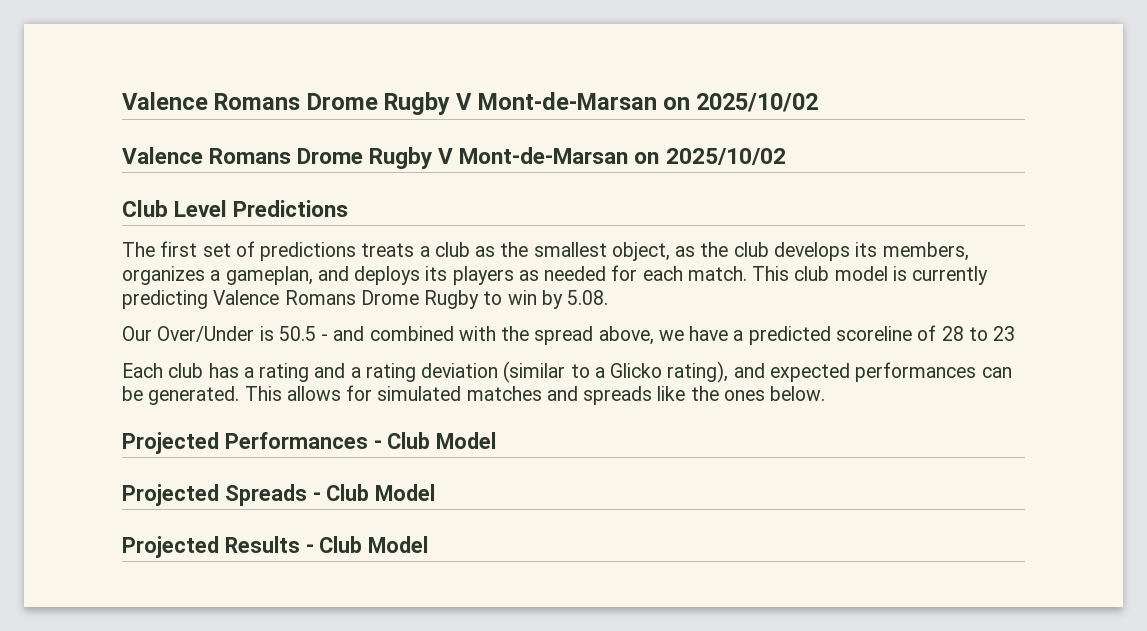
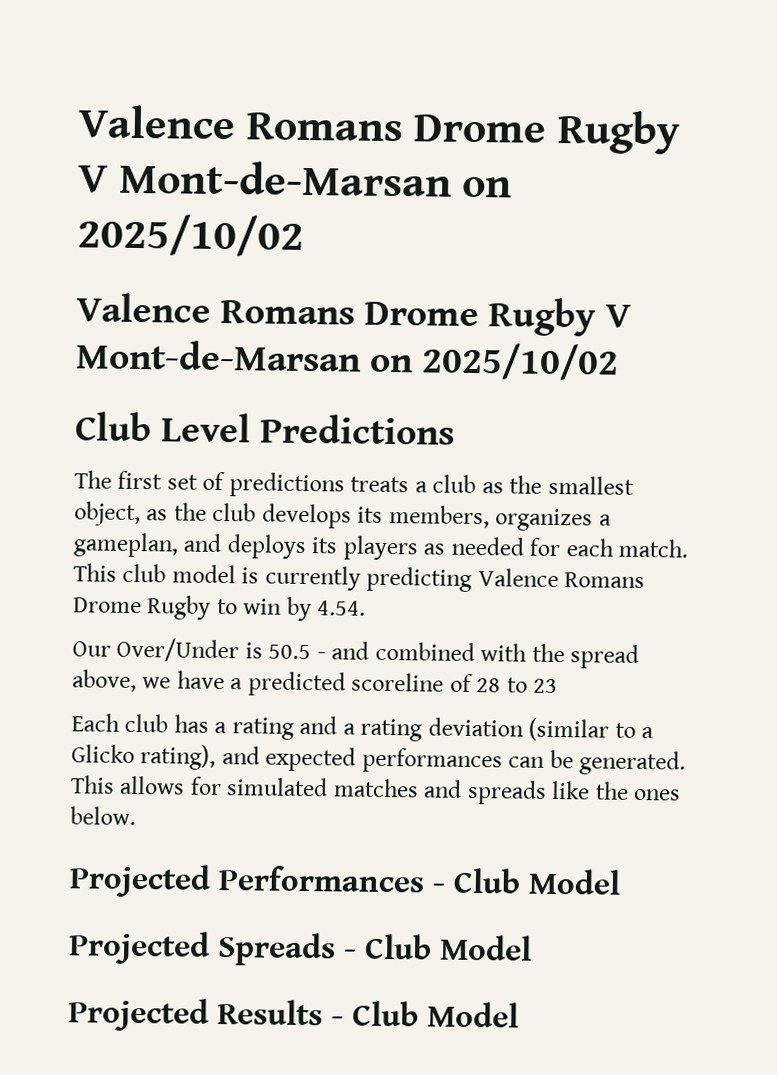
- This club model is currently predicting Valence Romans Drome Rugby to win by 5.08.
+ This club model is currently predicting Valence Romans Drome Rugby to win by 4.54.

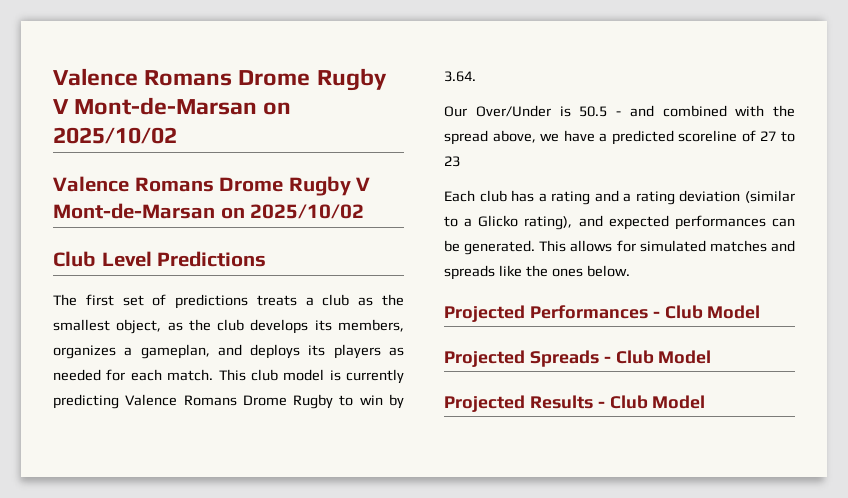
- This club model is currently predicting Valence Romans Drome Rugby to win by 4.54.
+ This club model is currently predicting Valence Romans Drome Rugby to win by 3.64.
- Our Over/Under is 50.5 - and combined with the spread above, we have a predicted scoreline of 28 to 23
+ Our Over/Under is 50.5 - and combined with the spread above, we have a predicted scoreline of 27 to 23

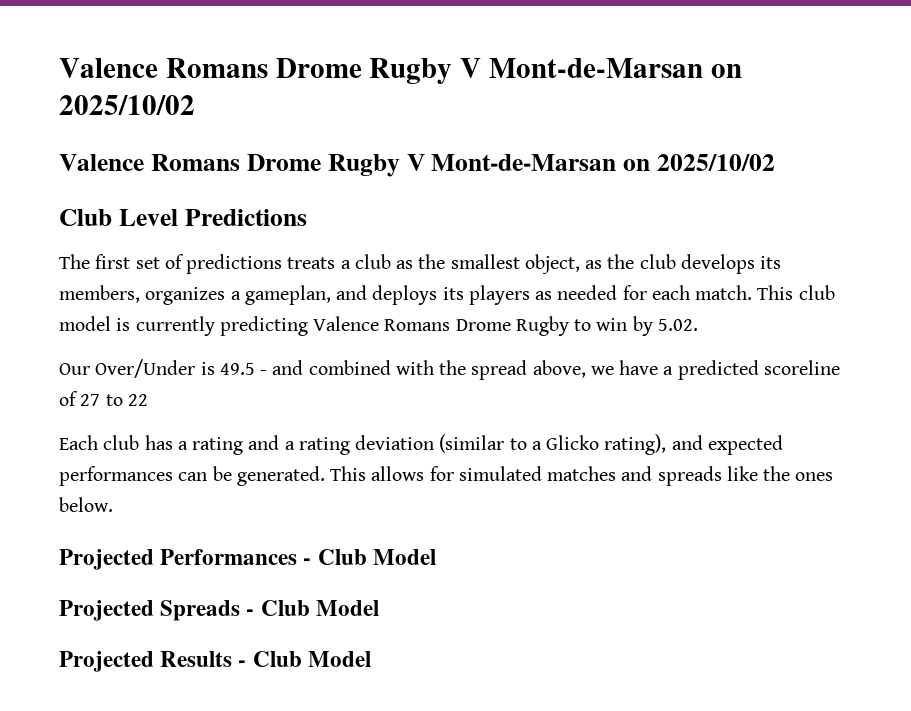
- This club model is currently predicting Valence Romans Drome Rugby to win by 3.64.
+ This club model is currently predicting Valence Romans Drome Rugby to win by 5.02.
- Our Over/Under is 50.5 - and combined with the spread above, we have a predicted scoreline of 27 to 23
+ Our Over/Under is 49.5 - and combined with the spread above, we have a predicted scoreline of 27 to 22

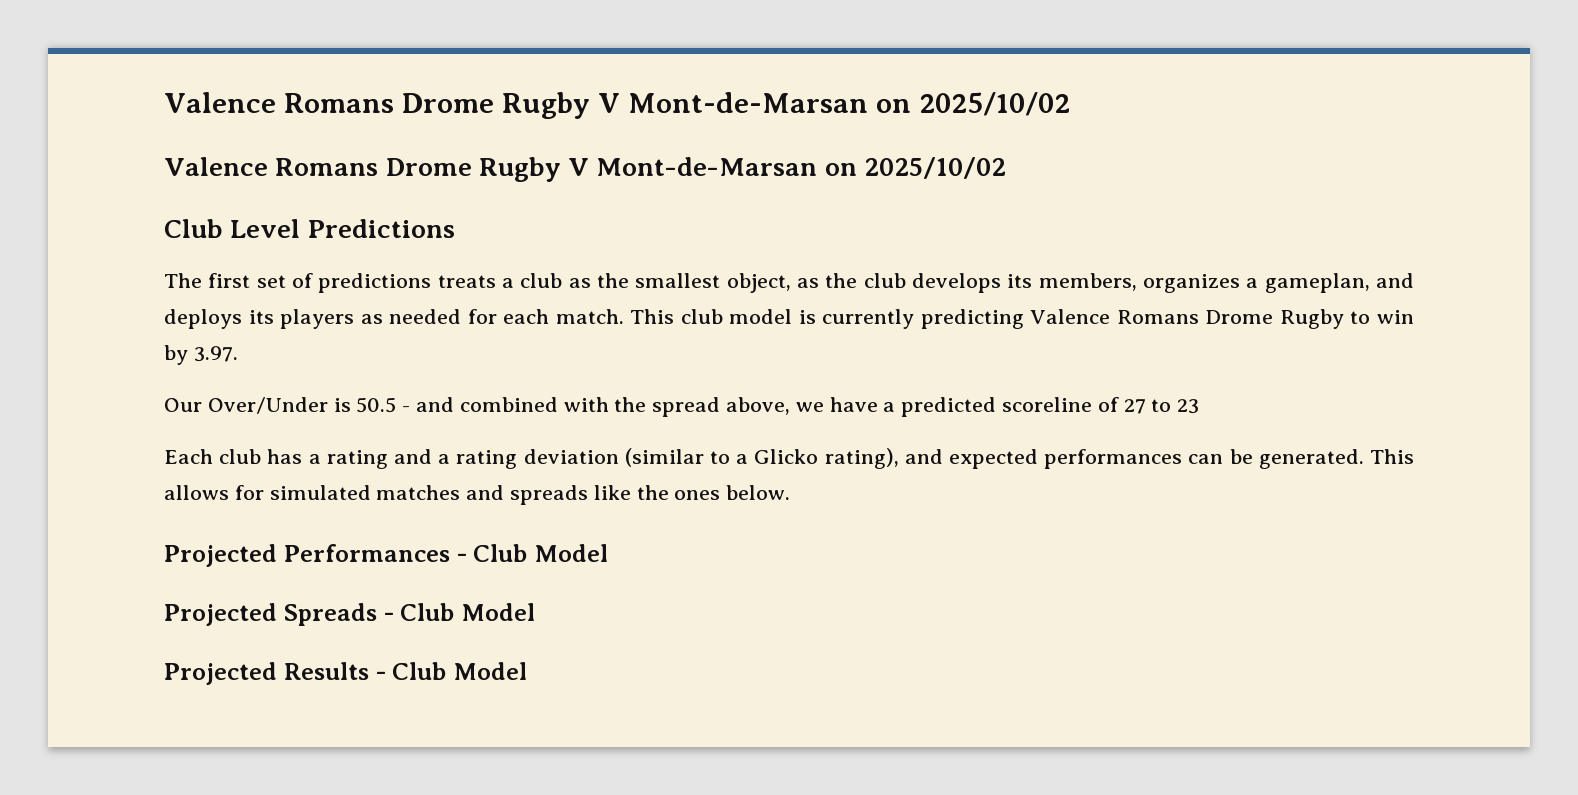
- This club model is currently predicting Valence Romans Drome Rugby to win by 5.02.
+ This club model is currently predicting Valence Romans Drome Rugby to win by 3.97.
- Our Over/Under is 49.5 - and combined with the spread above, we have a predicted scoreline of 27 to 22
+ Our Over/Under is 50.5 - and combined with the spread above, we have a predicted scoreline of 27 to 23

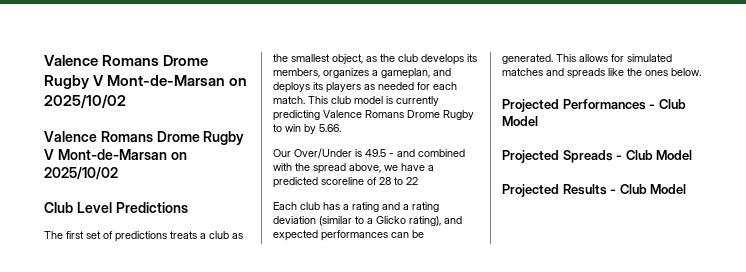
- This club model is currently predicting Valence Romans Drome Rugby to win by 3.97.
+ This club model is currently predicting Valence Romans Drome Rugby to win by 5.66.
- Our Over/Under is 50.5 - and combined with the spread above, we have a predicted scoreline of 27 to 23
+ Our Over/Under is 49.5 - and combined with the spread above, we have a predicted scoreline of 28 to 22

